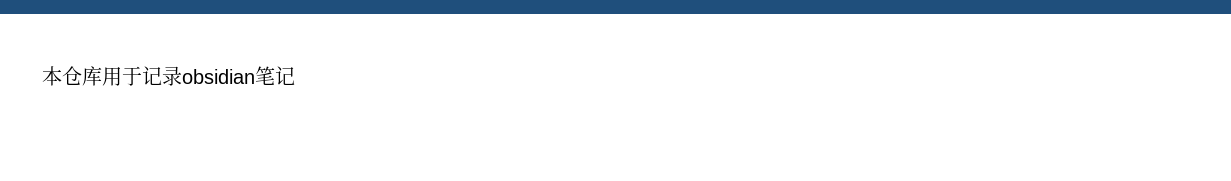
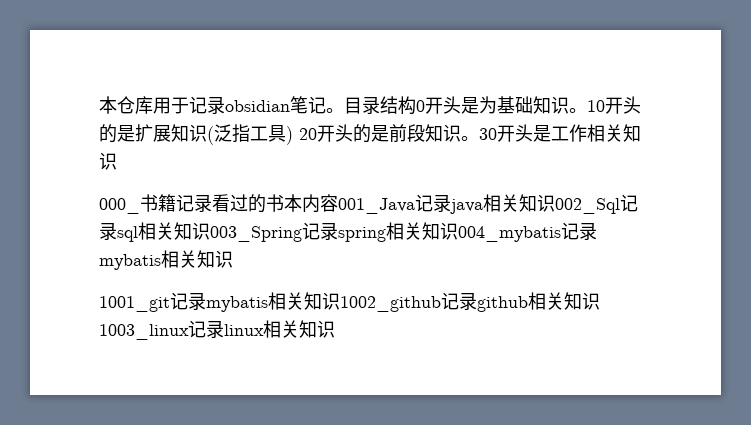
- 本仓库用于记录obsidian笔记
+ 本仓库用于记录obsidian笔记。目录结构0开头是为基础知识。10开头的是扩展知识(泛指工具) 20开头的是前段知识。30开头是工作相关知识
+ 000_书籍记录看过的书本内容001_Java记录java相关知识002_Sql记录sql相关知识003_Spring记录spring相关知识004_mybatis记录mybatis相关知识
+ 1001_git记录mybatis相关知识1002_github记录github相关知识1003_linux记录linux相关知识

